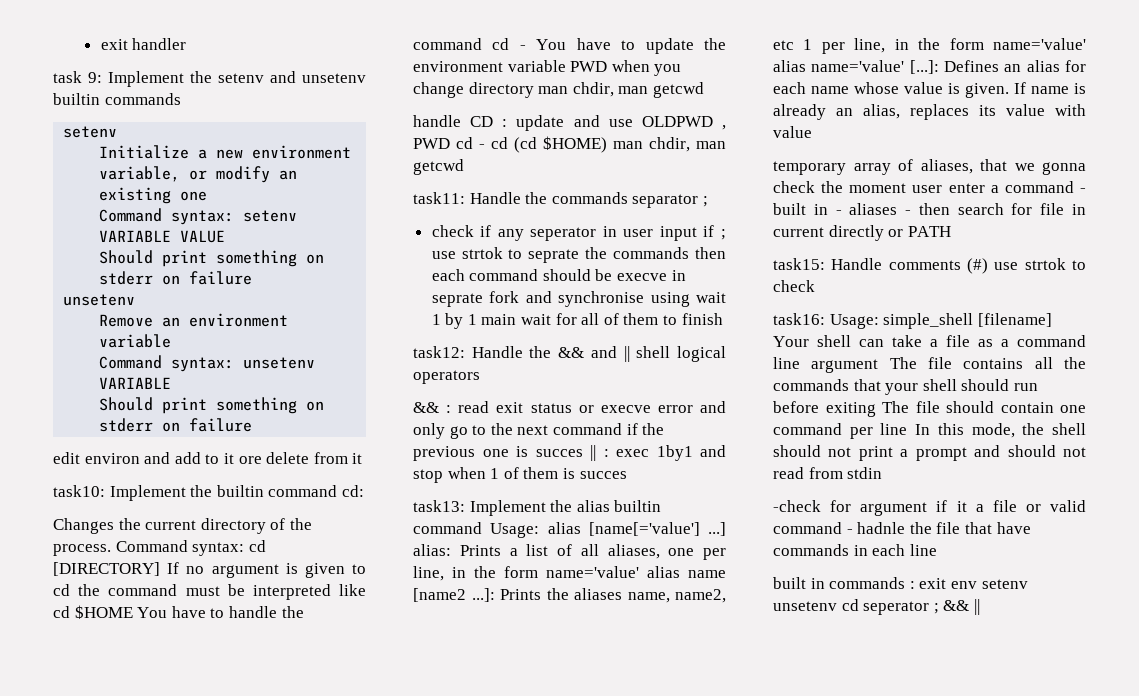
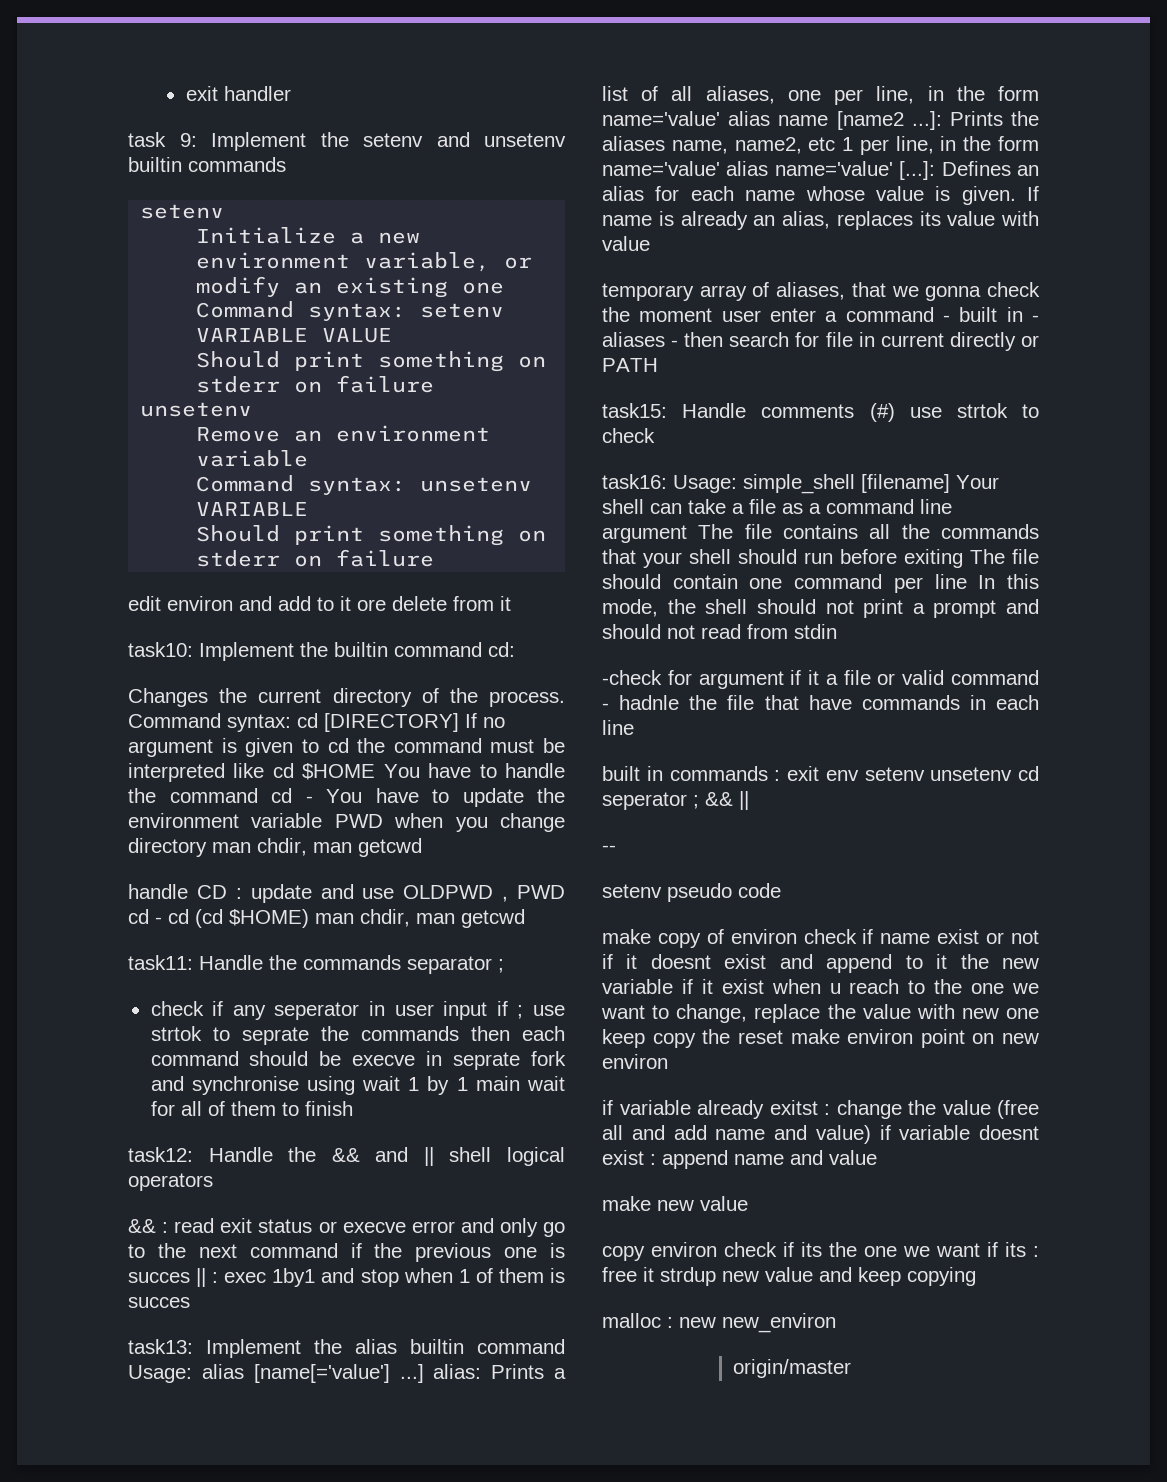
+ --
+ setenv pseudo code
+ make copy of environ check if name exist or not if it doesnt exist and append to it the new variable if it exist when u reach to the one we want to change, replace the value with new one keep copy the reset make environ point on new environ
+ if variable already exitst : change the value (free all and add name and value) if variable doesnt exist : append name and value
+ make new value
+ copy environ check if its the one we want if its : free it strdup new value and keep copying
+ malloc : new new_environ
+ origin/master

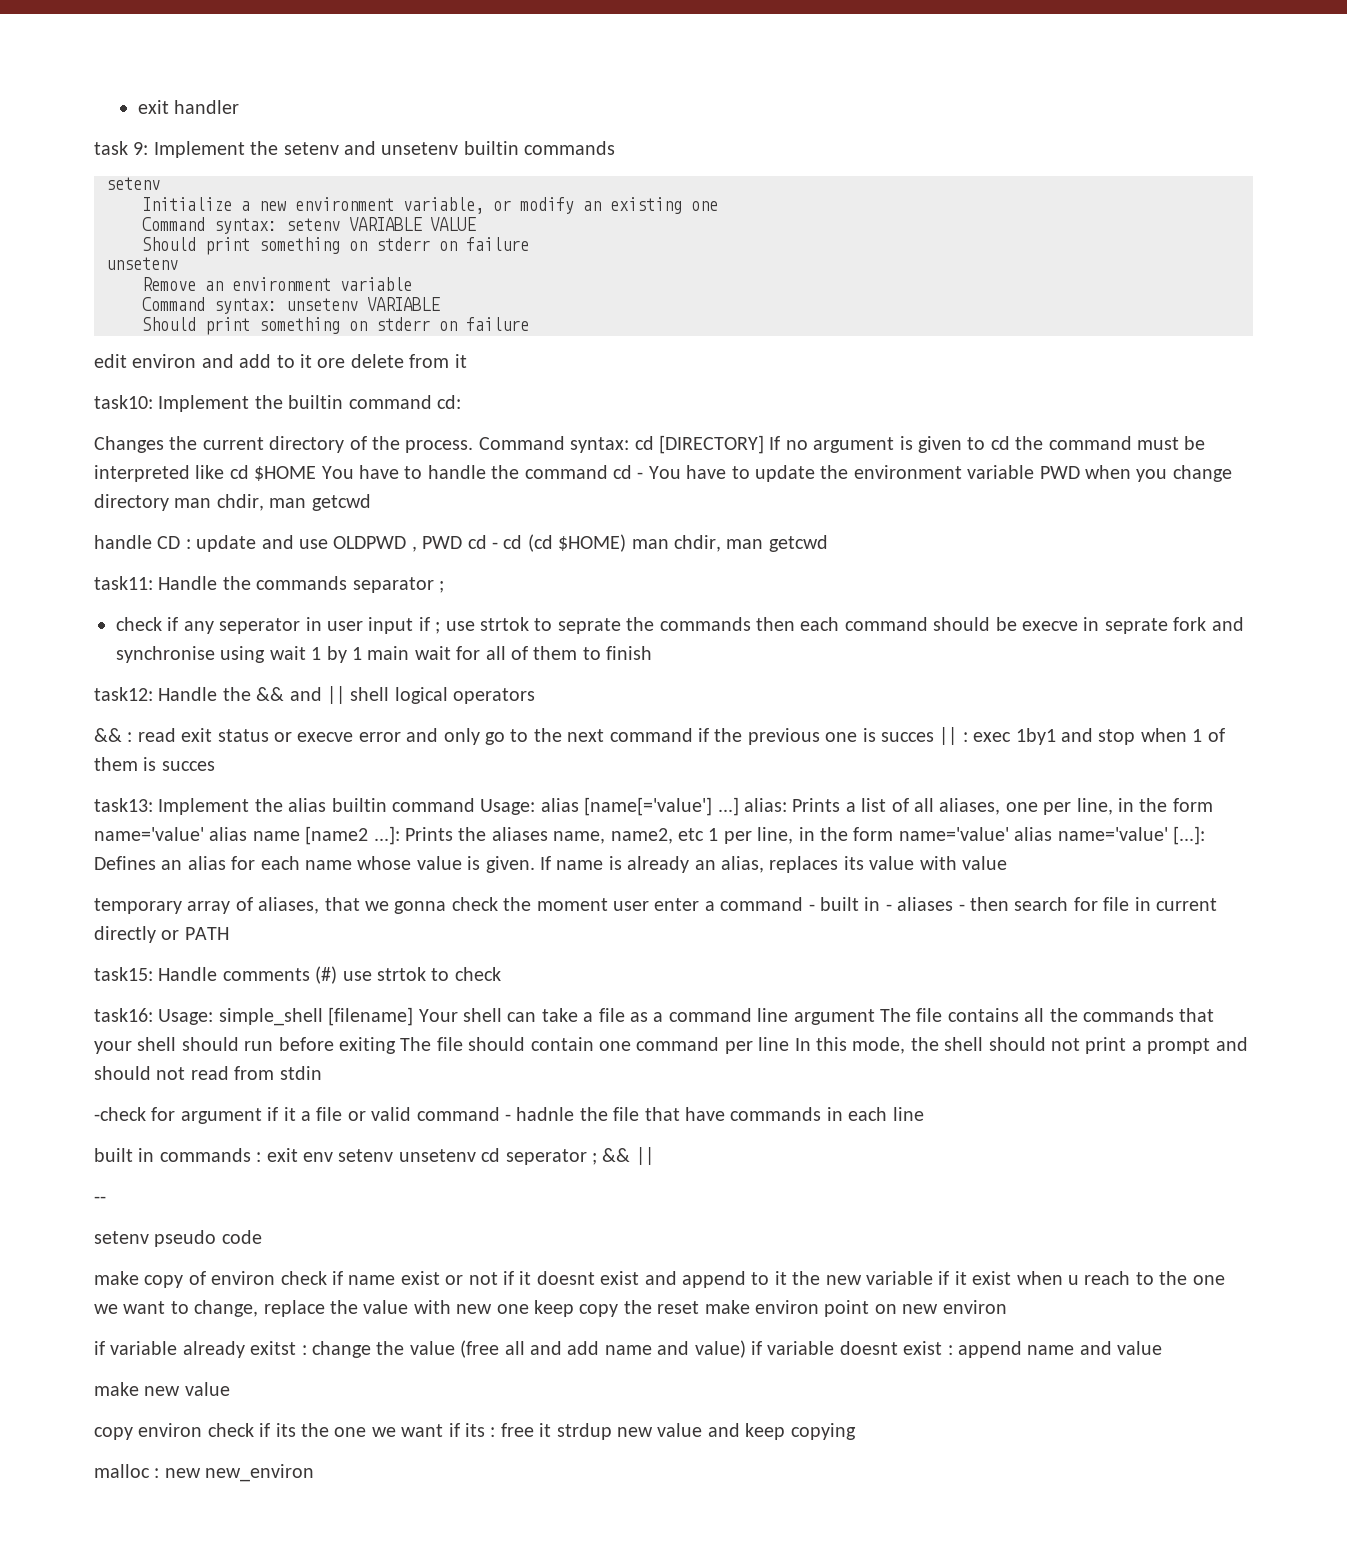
- origin/master

